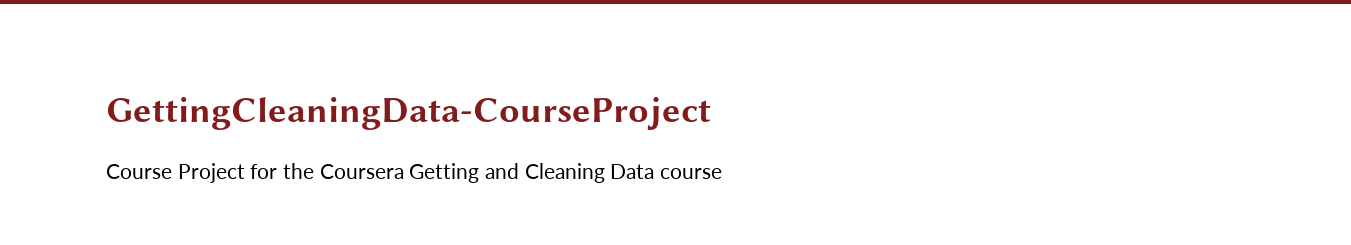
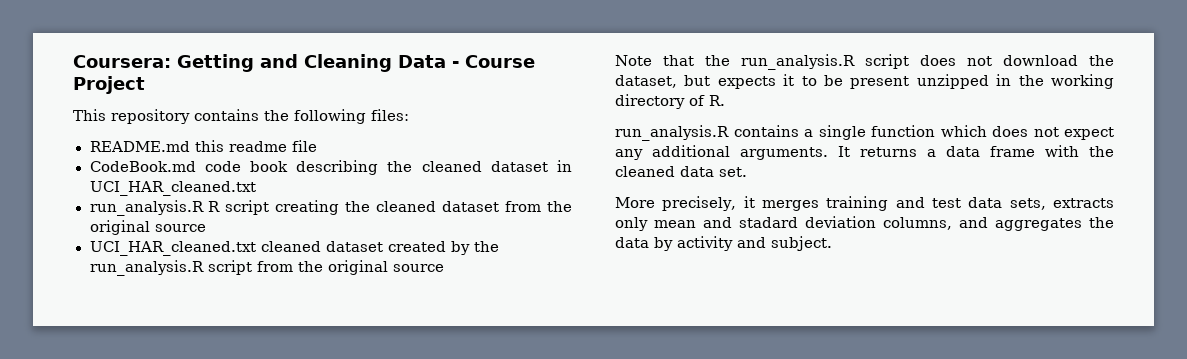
- GettingCleaningData-CourseProject
- Course Project for the Coursera Getting and Cleaning Data course
+ Coursera: Getting and Cleaning Data - Course Project
+ This repository contains the following files:
+ README.md this readme file
+ CodeBook.md code book describing the cleaned dataset in UCI_HAR_cleaned.txt
+ run_analysis.R R script creating the cleaned dataset from the original source
+ UCI_HAR_cleaned.txt cleaned dataset created by the run_analysis.R script from the original source
+ Note that the run_analysis.R script does not download the dataset, but expects it to be present unzipped in the working directory of R.
+ run_analysis.R contains a single function which does not expect any additional arguments. It returns a data frame with the cleaned data set.
+ More precisely, it merges training and test data sets, extracts only mean and stadard deviation columns, and aggregates the data by activity and subject.

